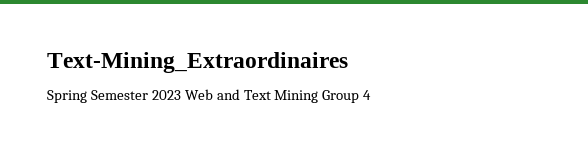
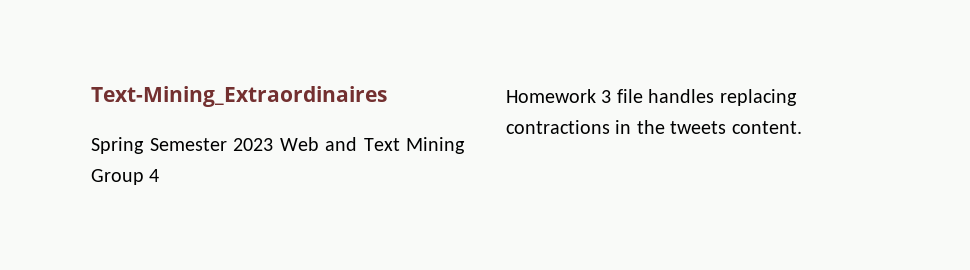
+ Homework 3 file handles replacing contractions in the tweets content.

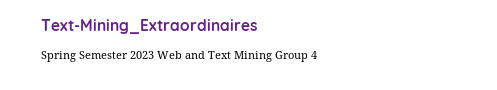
- Homework 3 file handles replacing contractions in the tweets content.

